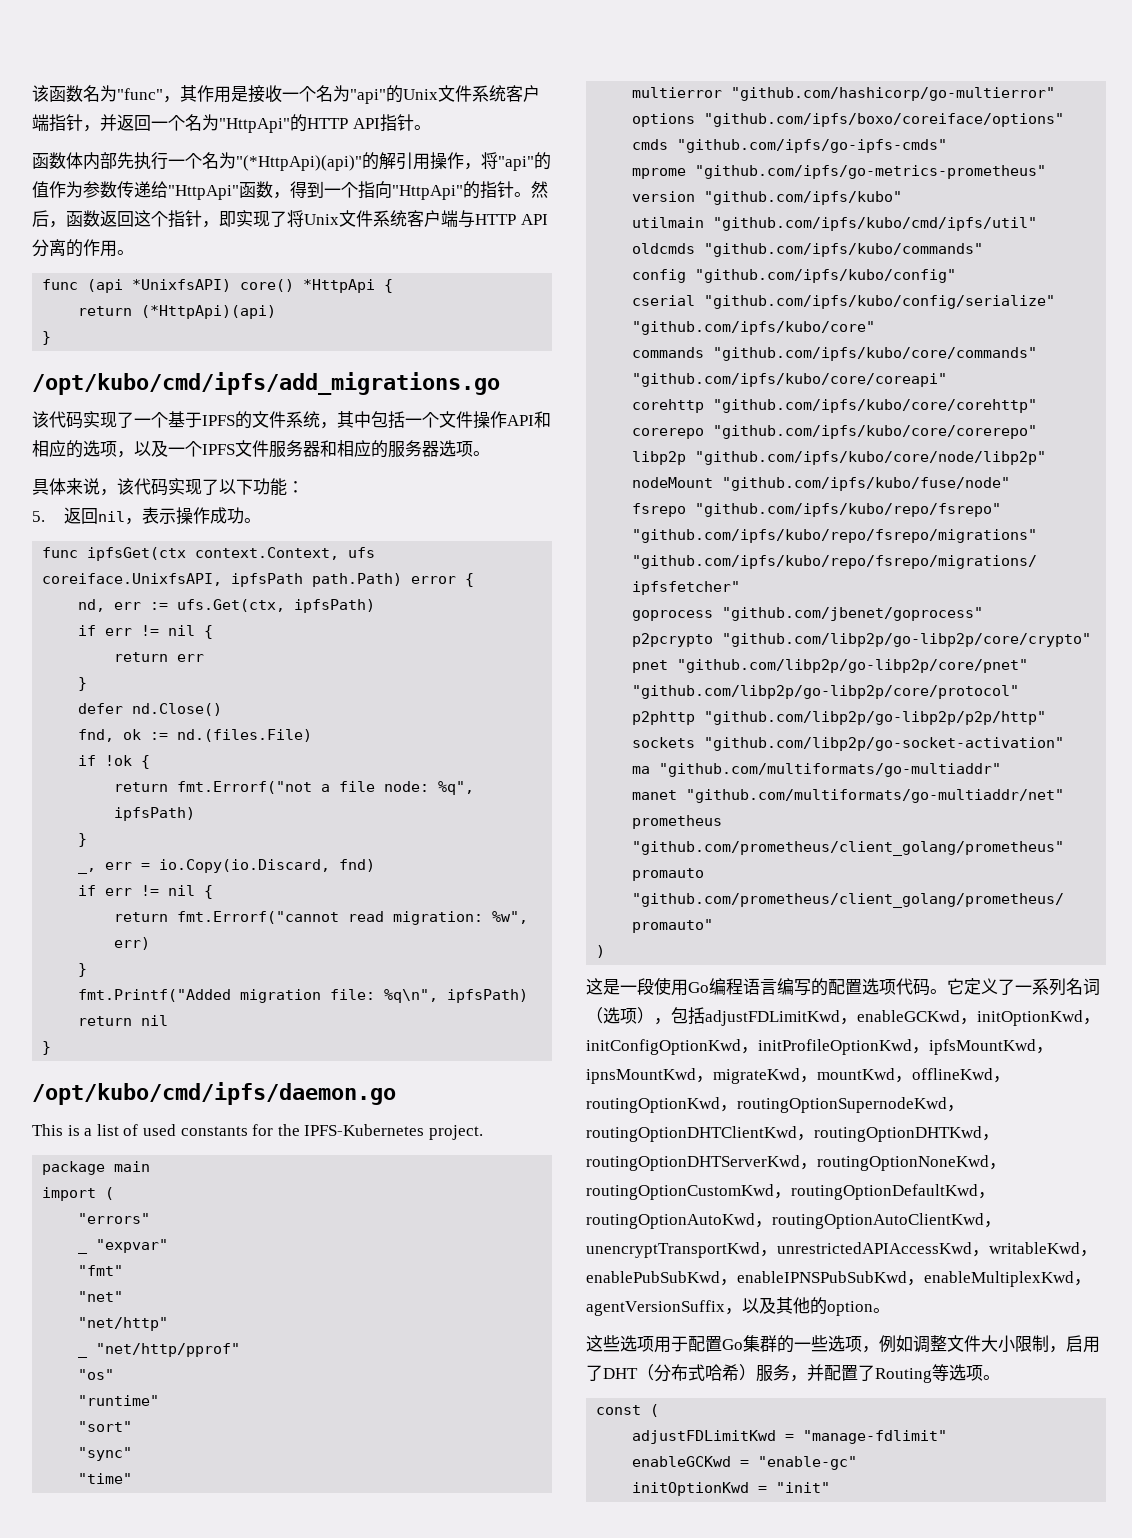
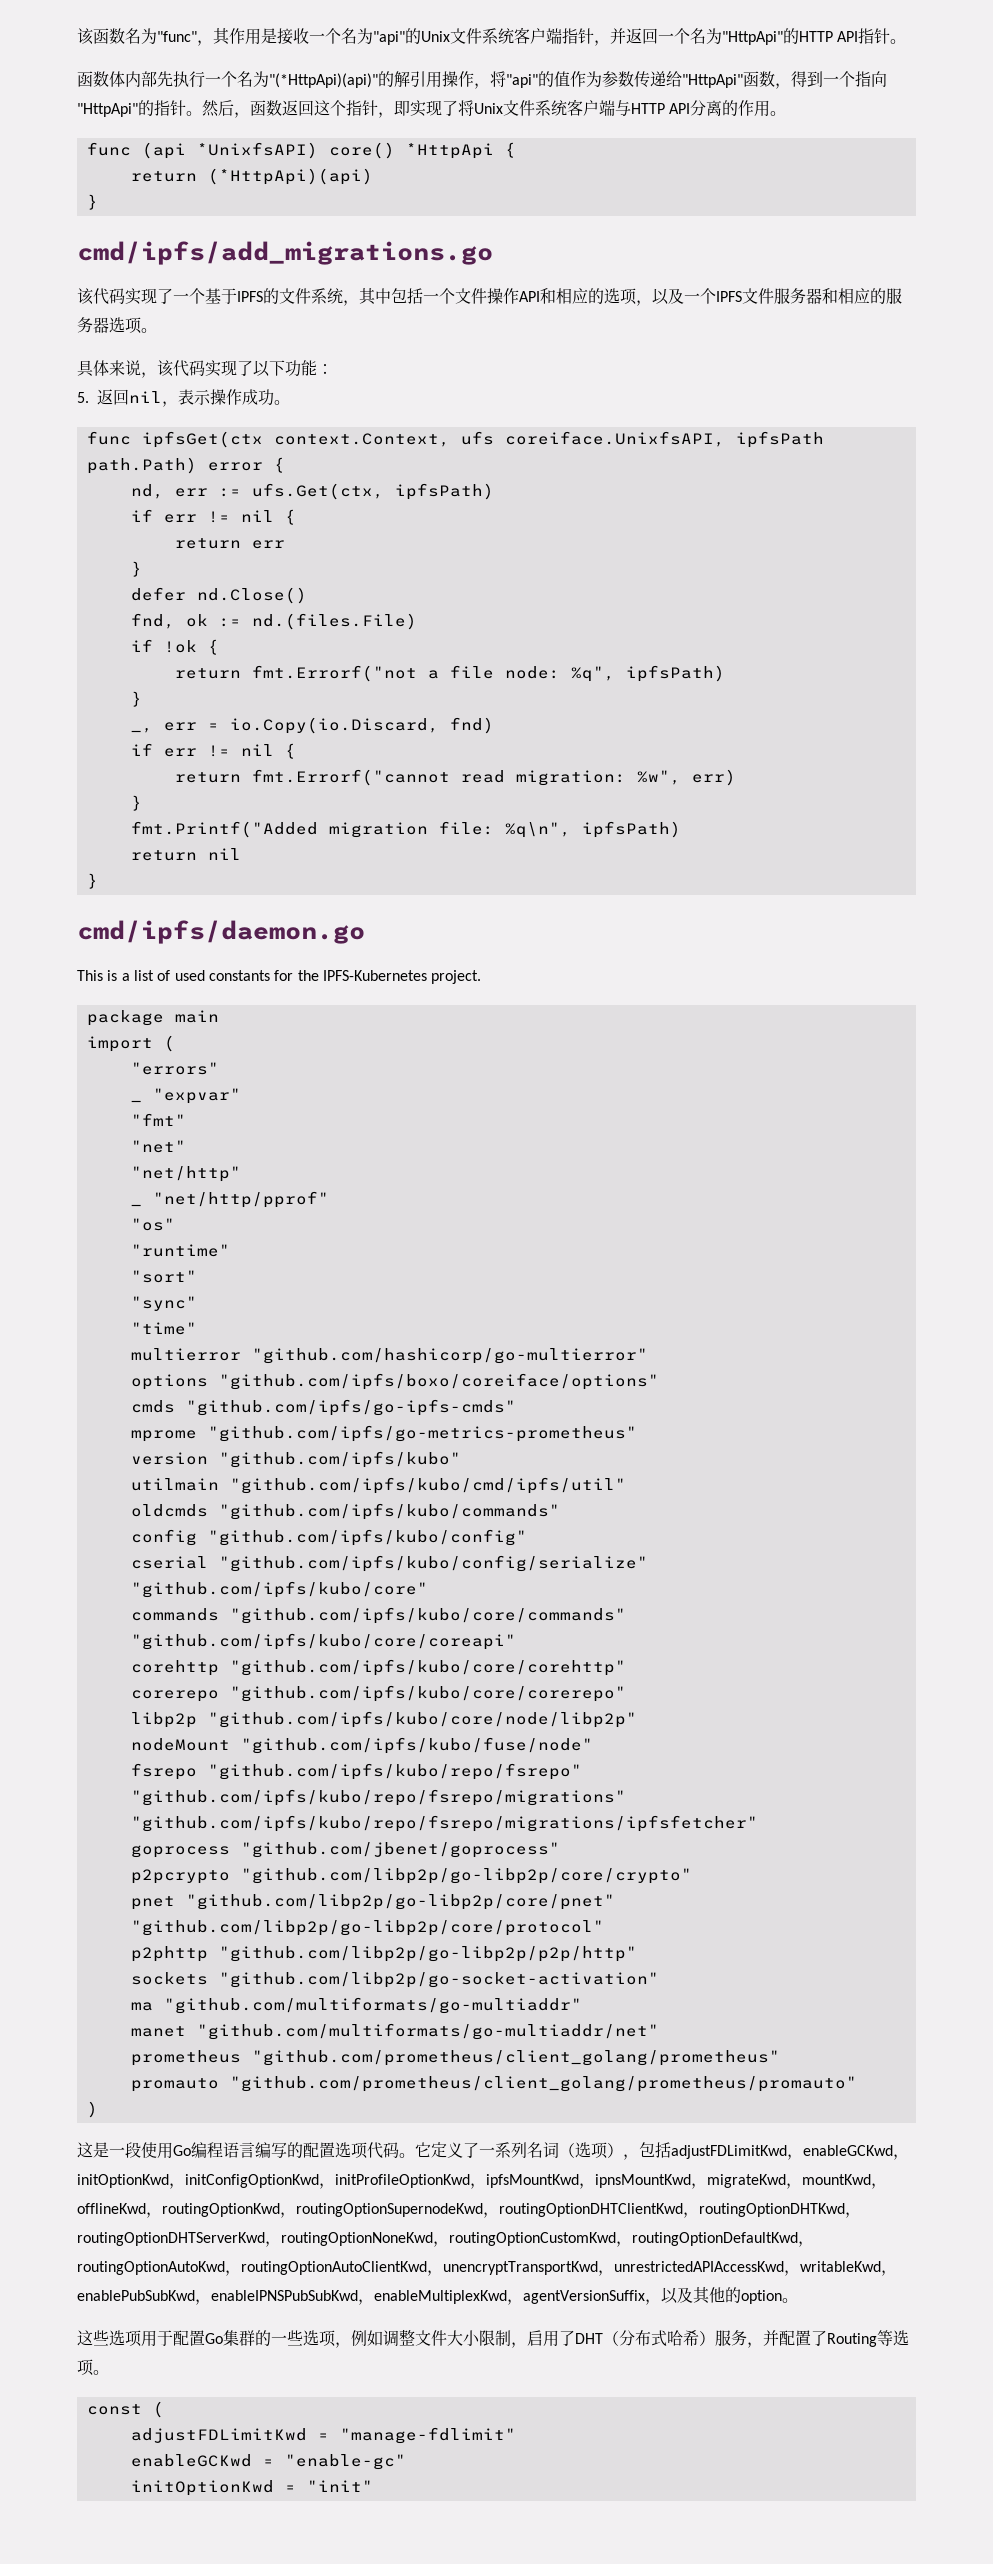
- /opt/kubo/cmd/ipfs/add_migrations.go
+ cmd/ipfs/add_migrations.go
- /opt/kubo/cmd/ipfs/daemon.go
+ cmd/ipfs/daemon.go

